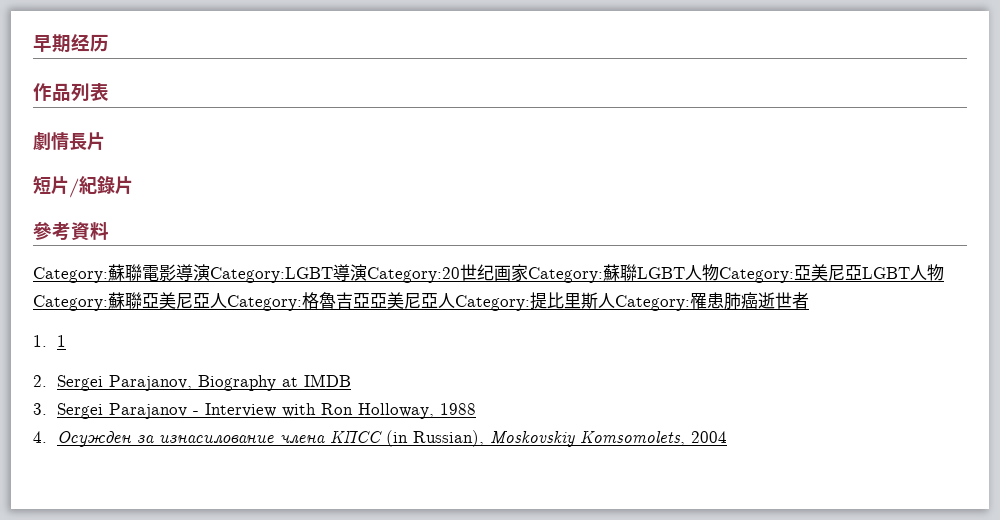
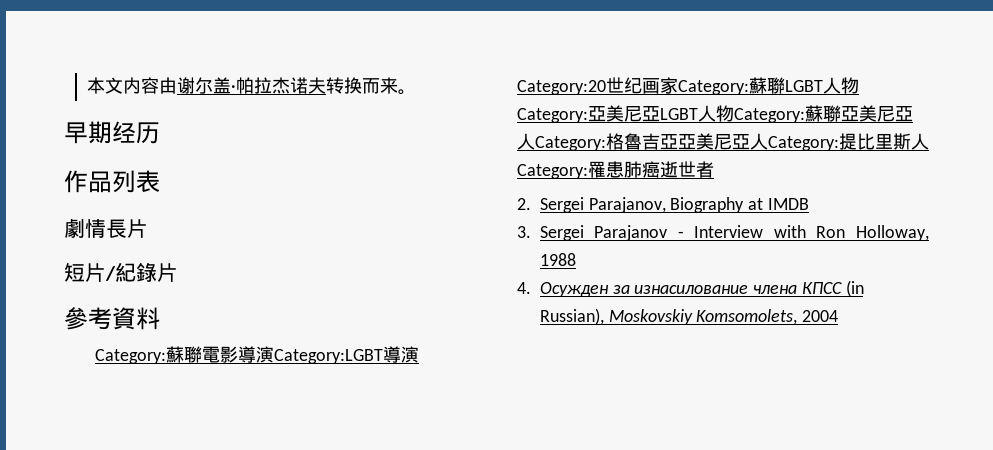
+ 本文内容由谢尔盖·帕拉杰诺夫转换而来。
- 1. 1

